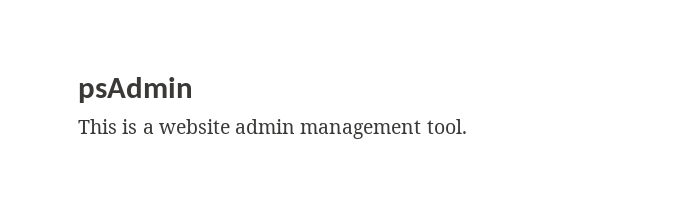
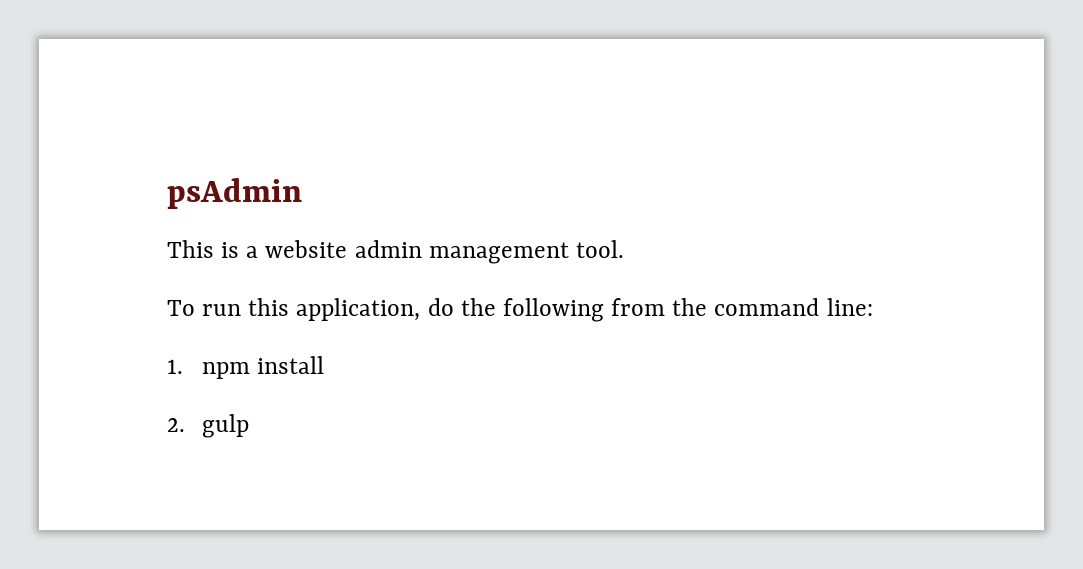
+ To run this application, do the following from the command line:
+ 1. npm install
+ 2. gulp

